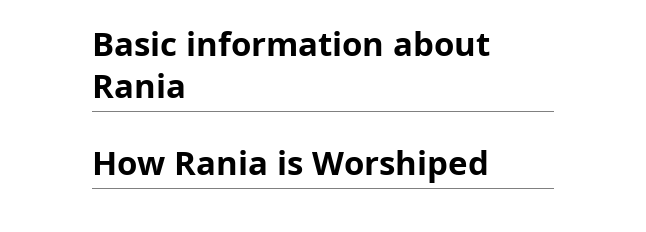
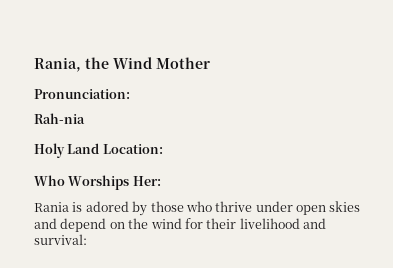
- Basic information about Rania
- How Rania is Worshiped
+ Rania, the Wind Mother
+ Pronunciation:
+ Rah-nia
+ Holy Land Location:
+ Who Worships Her:
+ Rania is adored by those who thrive under open skies and depend on the wind for their livelihood and survival:

